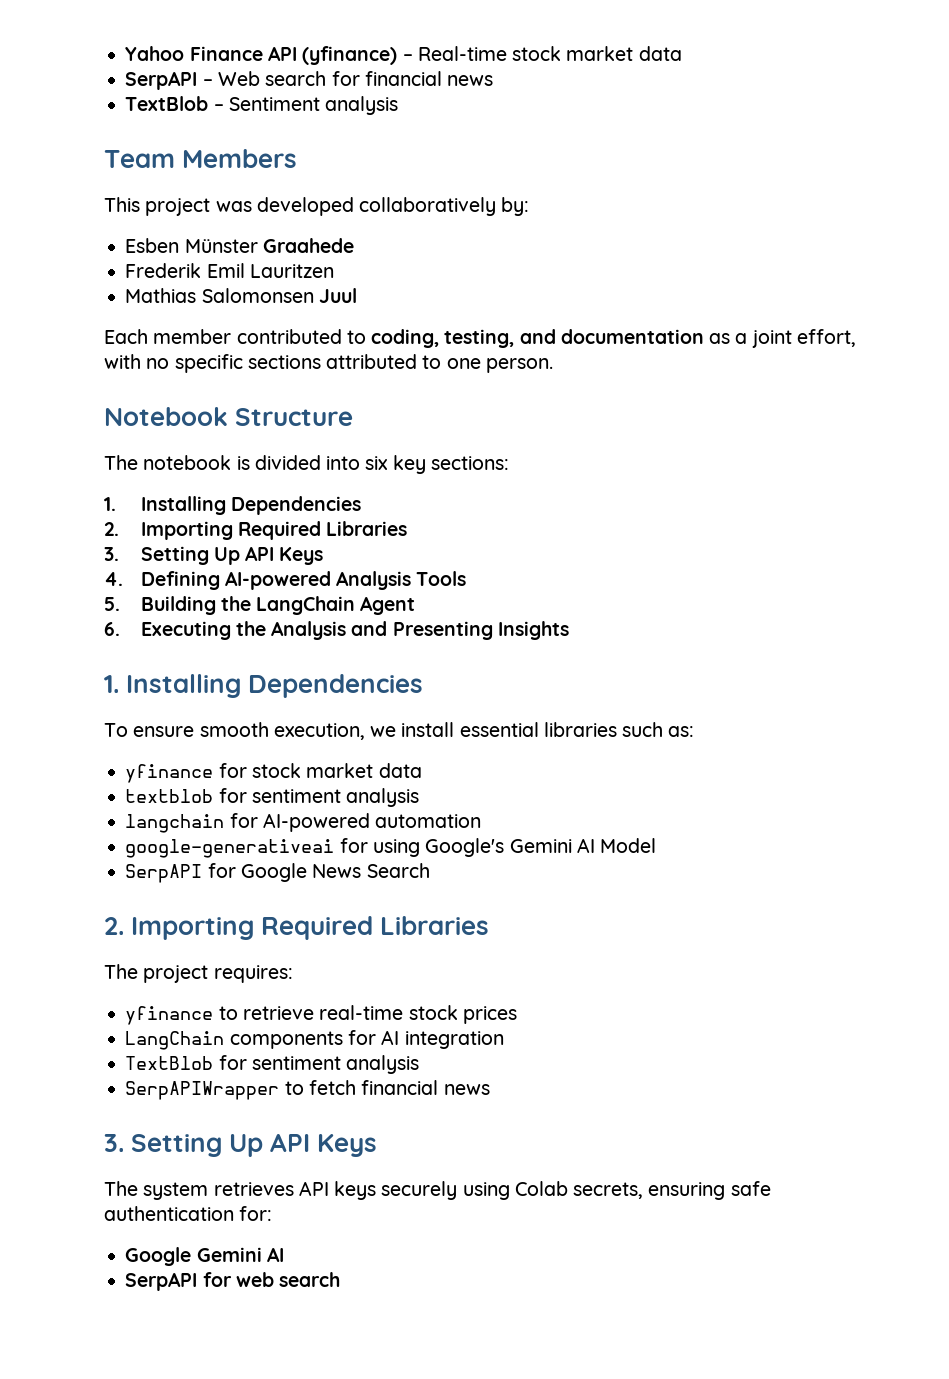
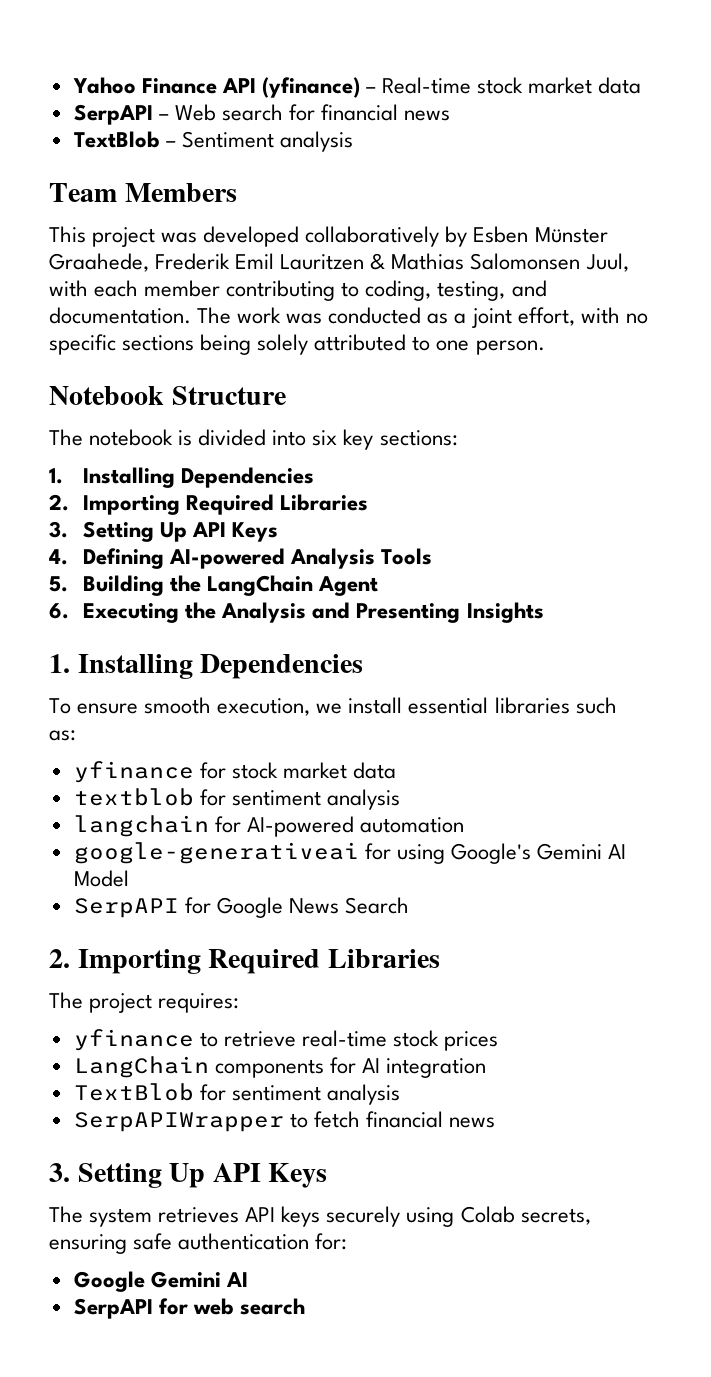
- This project was developed collaboratively by:
- Esben Münster Graahede
- Frederik Emil Lauritzen
- Mathias Salomonsen Juul
- Each member contributed to coding, testing, and documentation as a joint effort, with no specific sections attributed to one person.
+ This project was developed collaboratively by Esben Münster Graahede, Frederik Emil Lauritzen & Mathias Salomonsen Juul, with each member contributing to coding, testing, and documentation. The work was conducted as a joint effort, with no specific sections being solely attributed to one person.

